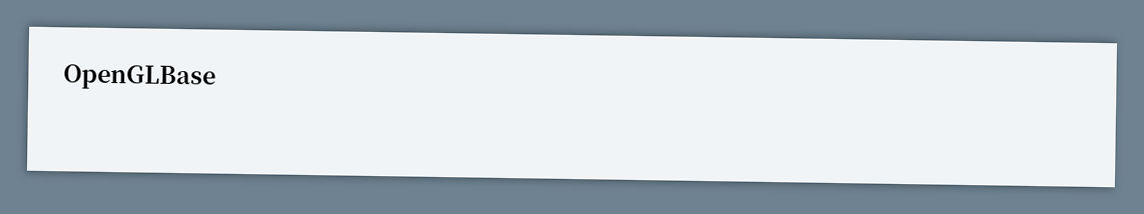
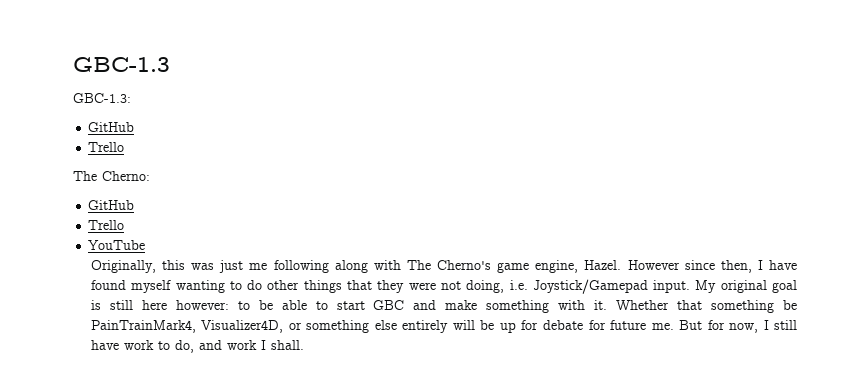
- OpenGLBase
+ GBC-1.3
+ GBC-1.3:
+ GitHub
+ Trello
+ The Cherno:
+ GitHub
+ Trello
+ YouTube
+ Originally, this was just me following along with The Cherno's game engine, Hazel. However since then, I have found myself wanting to do other things that they were not doing, i.e. Joystick/Gamepad input. My original goal is still here however: to be able to start GBC and make something with it. Whether that something be PainTrainMark4, Visualizer4D, or something else entirely will be up for debate for future me. But for now, I still have work to do, and work I shall.

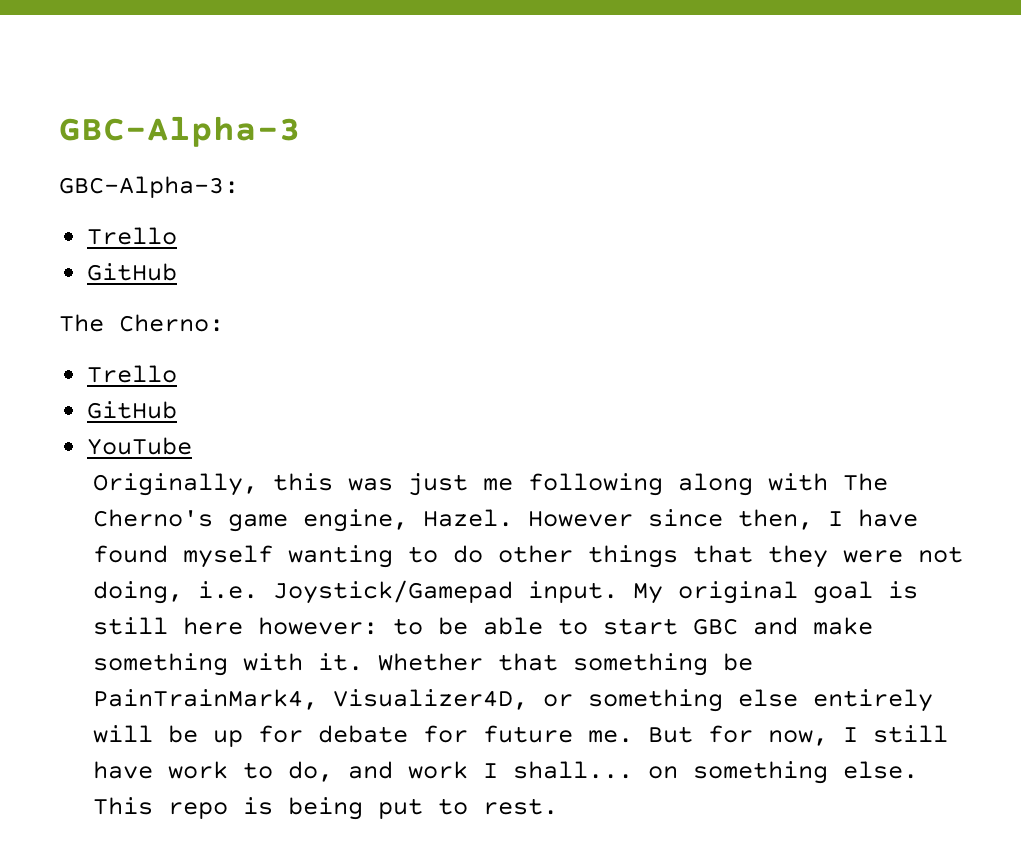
- GBC-1.3
- GBC-1.3:
+ GBC-Alpha-3
+ GBC-Alpha-3:
+ Trello
  GitHub
- Trello
  The Cherno:
+ Trello
  GitHub
- Trello
- But for now, I still have work to do, and work I shall.
+ But for now, I still have work to do, and work I shall... on something else. This repo is being put to rest.

